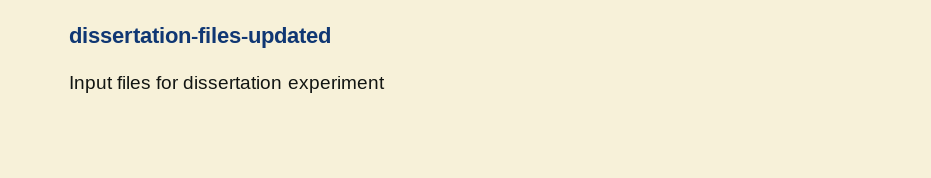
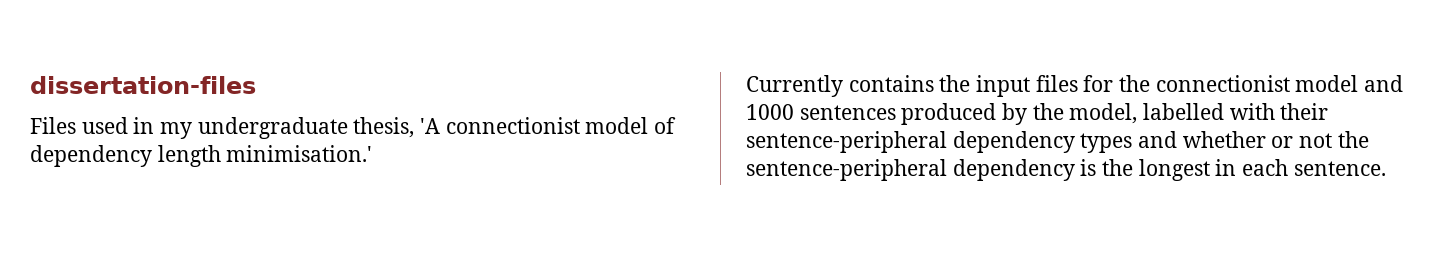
- dissertation-files-updated
- Input files for dissertation experiment
+ dissertation-files
+ Files used in my undergraduate thesis, 'A connectionist model of dependency length minimisation.'
+ Currently contains the input files for the connectionist model and 1000 sentences produced by the model, labelled with their sentence-peripheral dependency types and whether or not the sentence-peripheral dependency is the longest in each sentence.

